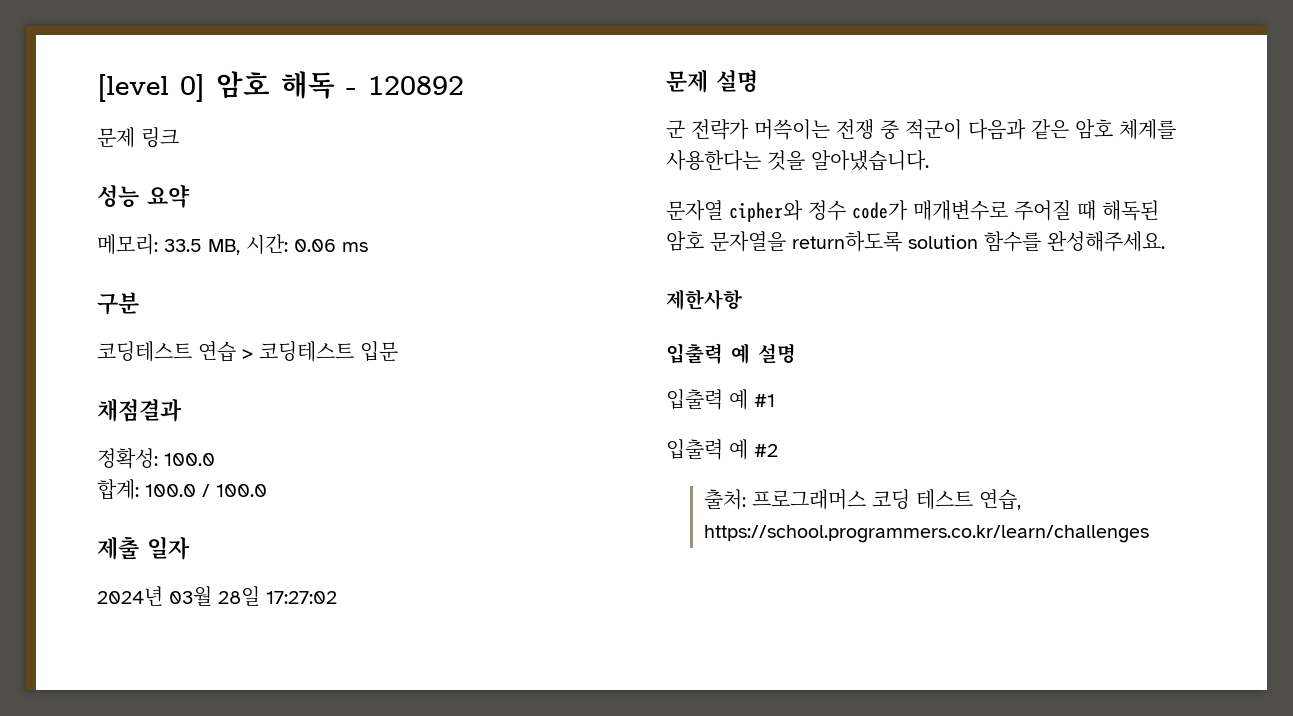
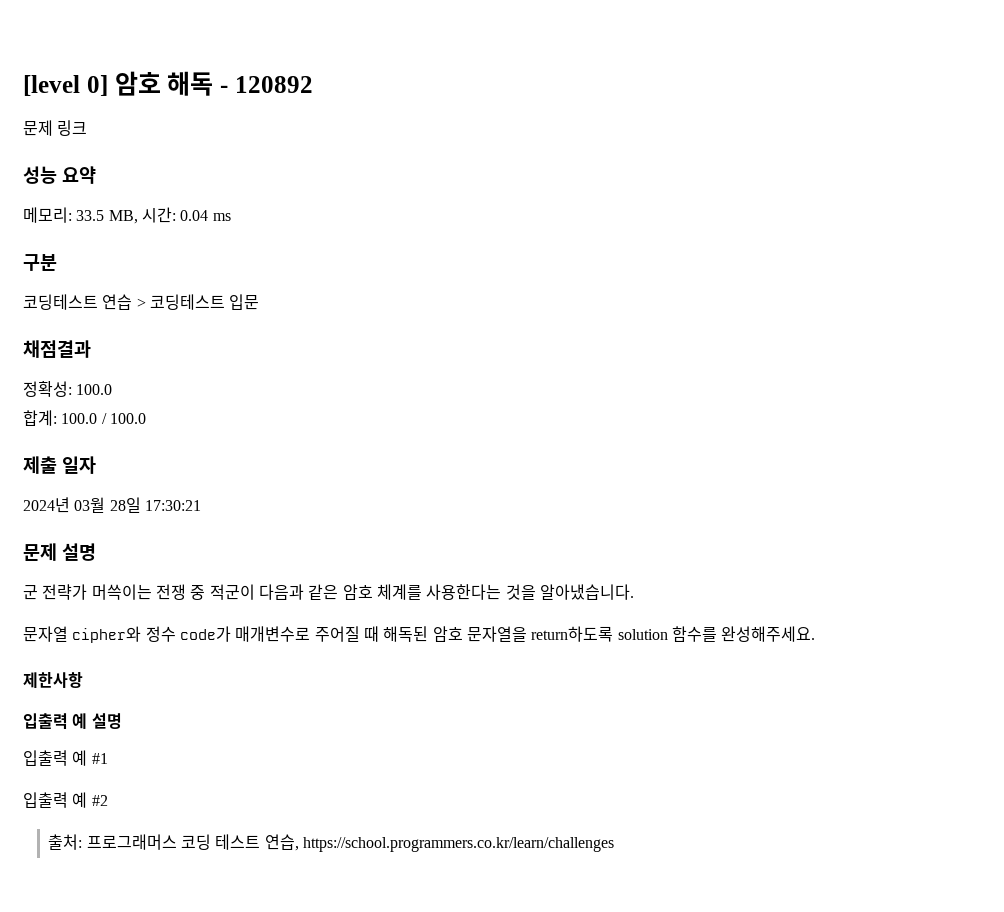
- 메모리: 33.5 MB, 시간: 0.06 ms
+ 메모리: 33.5 MB, 시간: 0.04 ms
- 2024년 03월 28일 17:27:02
+ 2024년 03월 28일 17:30:21

